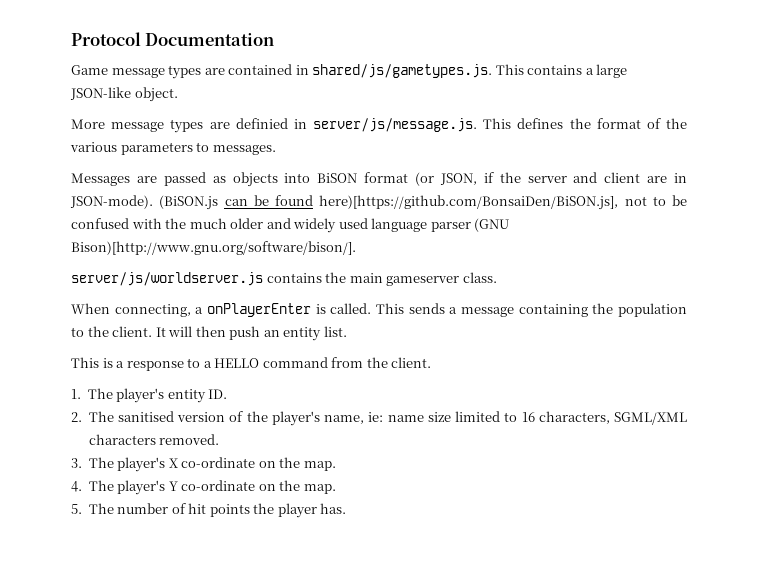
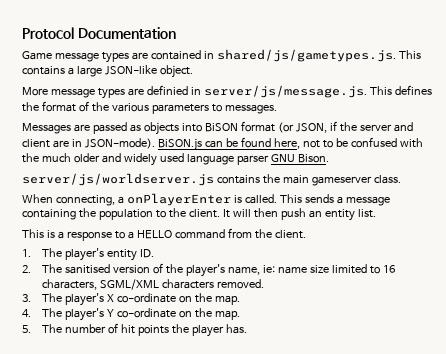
- (BiSON.js can be found here)[https://github.com/BonsaiDen/BiSON.js], not to be confused with the much older and widely used language parser (GNU Bison)[http://www.gnu.org/software/bison/].
+ BiSON.js can be found here, not to be confused with the much older and widely used language parser GNU Bison.

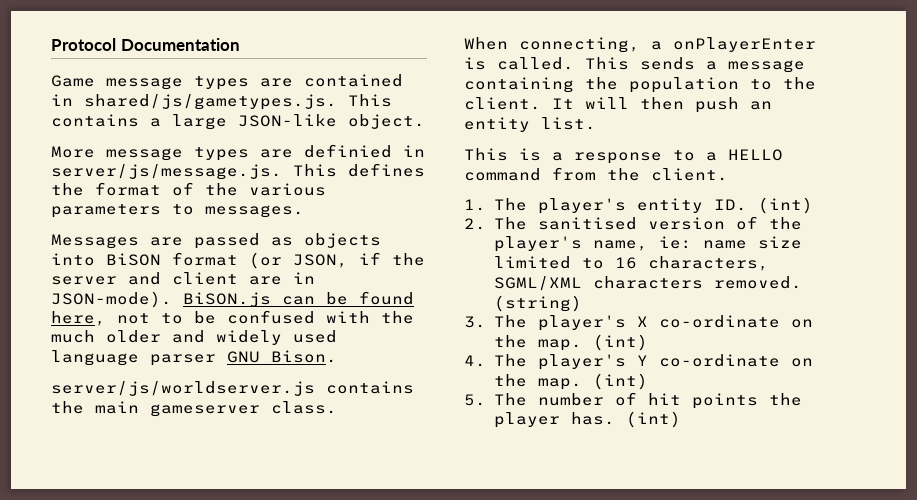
- 1. The player's entity ID.
+ 1. The player's entity ID. (int)
+ (string)
- 3. The player's X co-ordinate on the map.
+ 3. The player's X co-ordinate on the map. (int)
- 4. The player's Y co-ordinate on the map.
+ 4. The player's Y co-ordinate on the map. (int)
- 5. The number of hit points the player has.
+ 5. The number of hit points the player has. (int)

